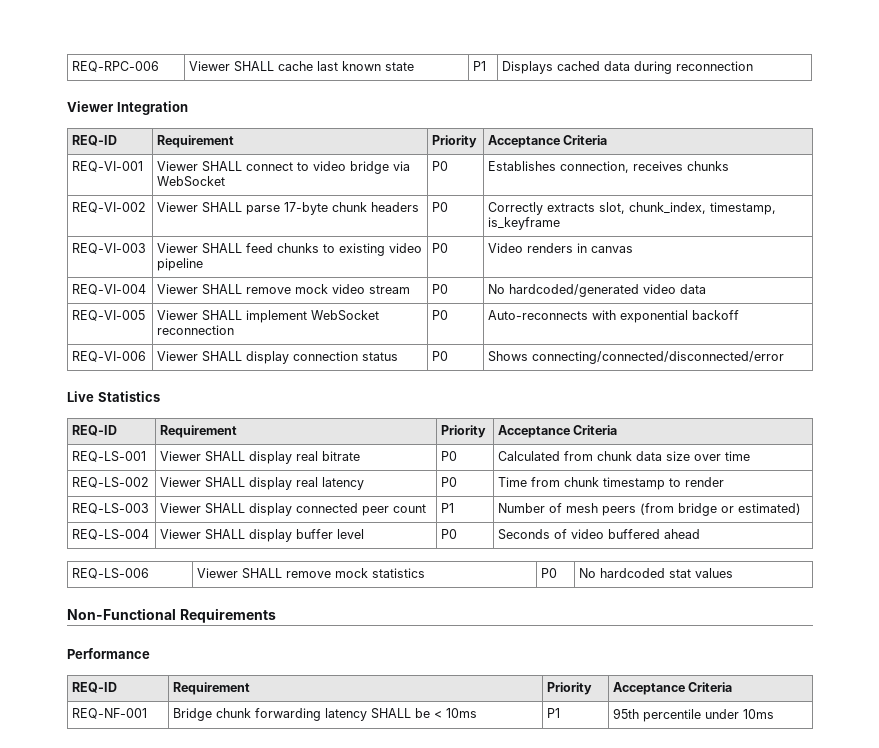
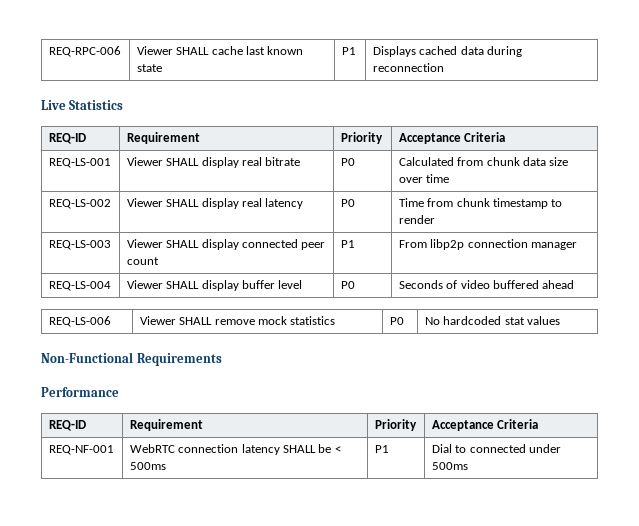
- Viewer Integration
- REQ-ID | Requirement | Priority | Acceptance Criteria
- REQ-VI-001 | Viewer SHALL connect to video bridge via WebSocket | P0 | Establishes connection, receives chunks
- REQ-VI-002 | Viewer SHALL parse 17-byte chunk headers | P0 | Correctly extracts slot, chunk_index, timestamp, is_keyframe
- REQ-VI-003 | Viewer SHALL feed chunks to existing video pipeline | P0 | Video renders in canvas
- REQ-VI-004 | Viewer SHALL remove mock video stream | P0 | No hardcoded/generated video data
- REQ-VI-005 | Viewer SHALL implement WebSocket reconnection | P0 | Auto-reconnects with exponential backoff
- REQ-VI-006 | Viewer SHALL display connection status | P0 | Shows connecting/connected/disconnected/error
- REQ-LS-003 | Viewer SHALL display connected peer count | P1 | Number of mesh peers (from bridge or estimated)
+ REQ-LS-003 | Viewer SHALL display connected peer count | P1 | From libp2p connection manager
- REQ-NF-001 | Bridge chunk forwarding latency SHALL be < 10ms | P1 | 95th percentile under 10ms
+ REQ-NF-001 | WebRTC connection latency SHALL be < 500ms | P1 | Dial to connected under 500ms

